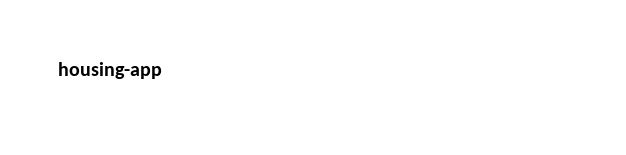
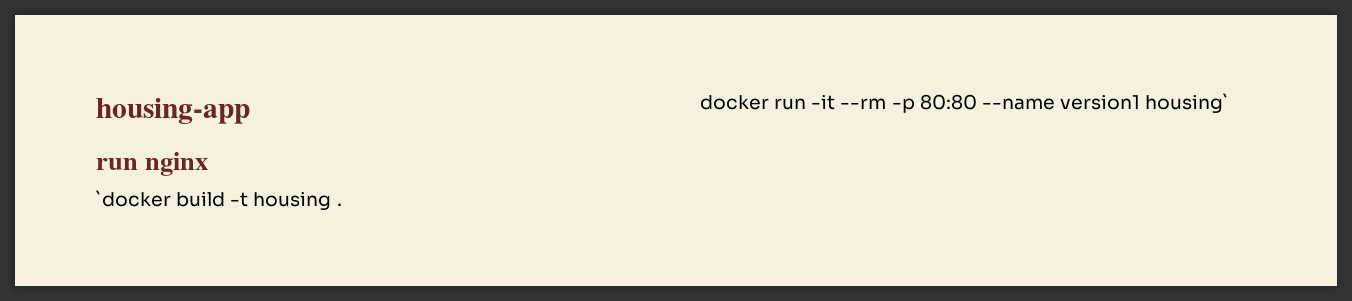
+ run nginx
+ `docker build -t housing .
+ docker run -it --rm -p 80:80 --name version1 housing`

